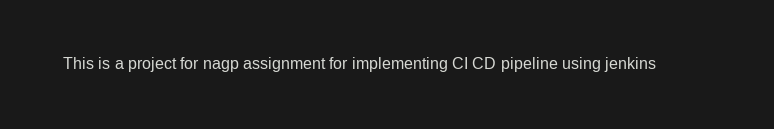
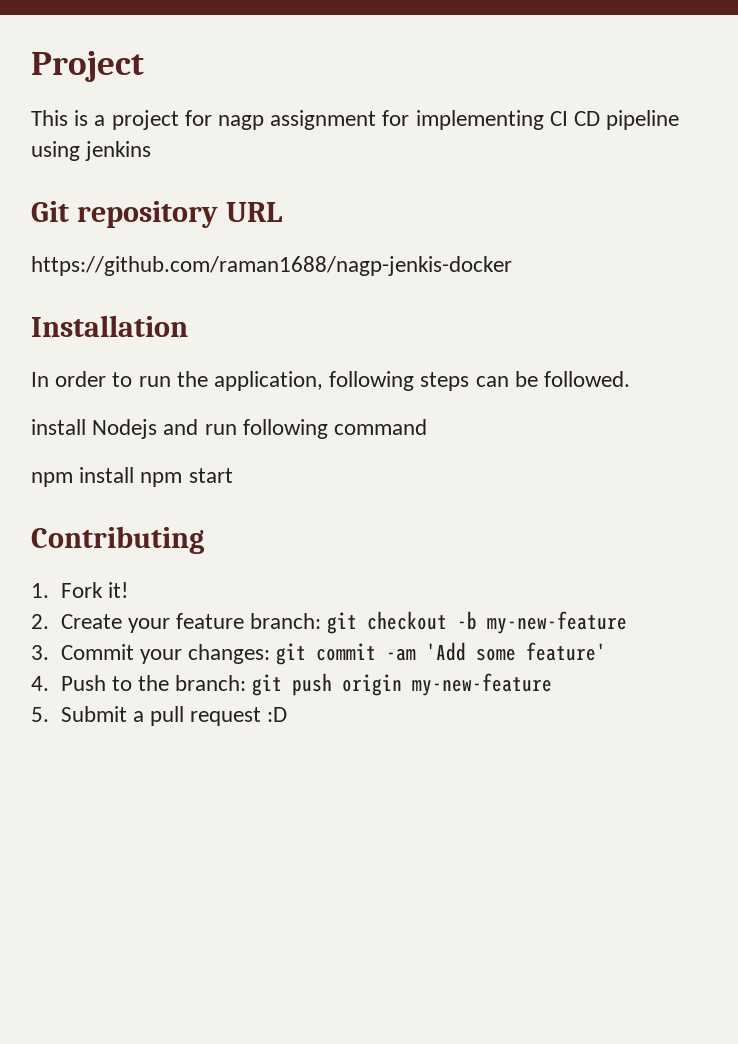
+ Project
+ Git repository URL
+ https://github.com/raman1688/nagp-jenkis-docker
+ Installation
+ In order to run the application, following steps can be followed.
+ install Nodejs and run following command
+ npm install npm start
+ Contributing
+ 1. Fork it!
+ 2. Create your feature branch: git checkout -b my-new-feature
+ 3. Commit your changes: git commit -am 'Add some feature'
+ 4. Push to the branch: git push origin my-new-feature
+ 5. Submit a pull request :D

